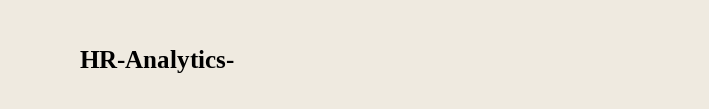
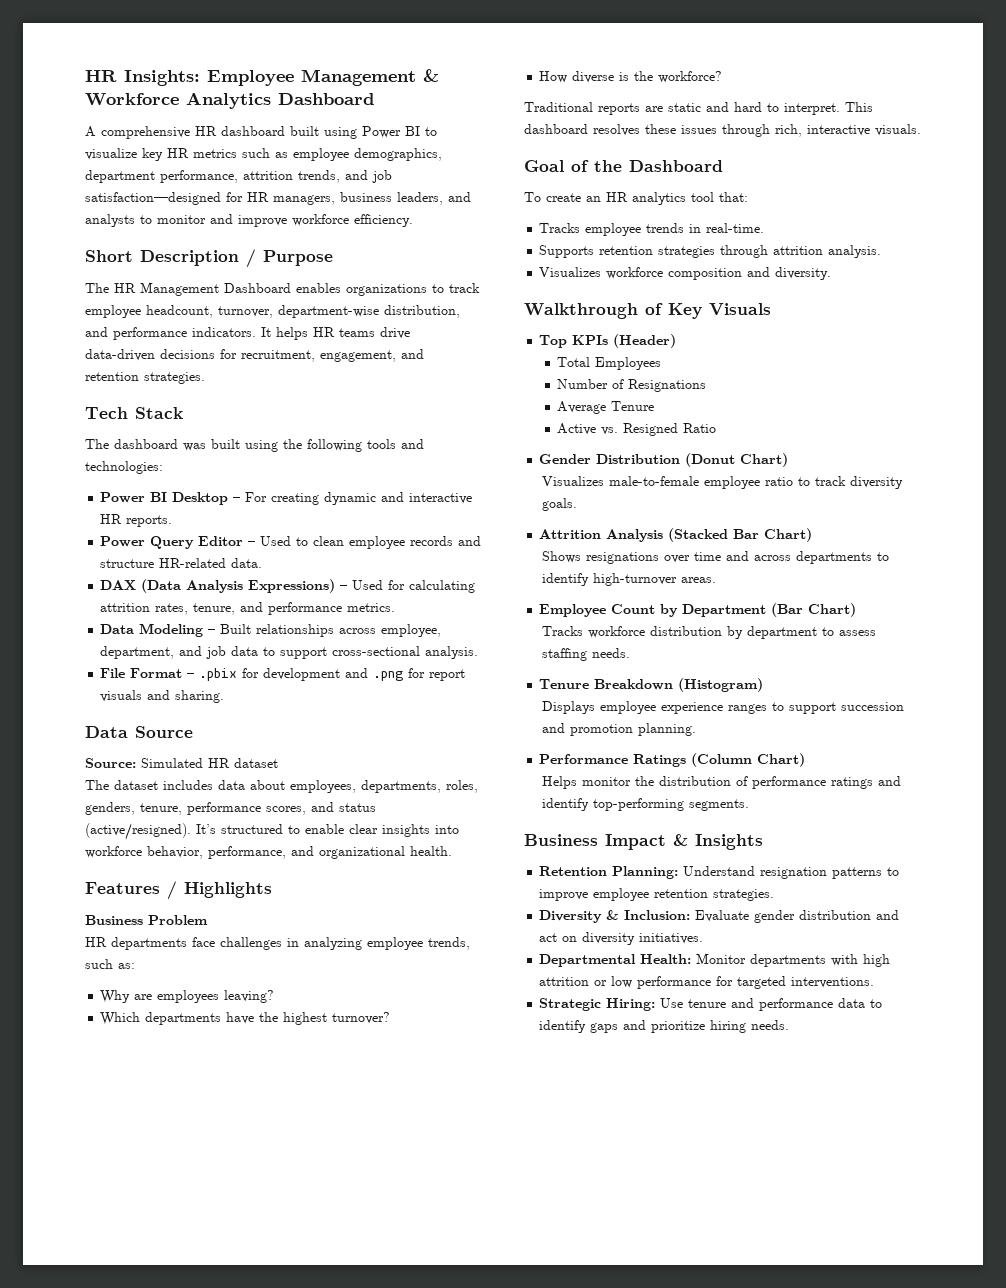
- HR-Analytics-
+ HR Insights: Employee Management & Workforce Analytics Dashboard
+ A comprehensive HR dashboard built using Power BI to visualize key HR metrics such as employee demographics, department performance, attrition trends, and job satisfaction—designed for HR managers, business leaders, and analysts to monitor and improve workforce efficiency.
+ Short Description / Purpose
+ The HR Management Dashboard enables organizations to track employee headcount, turnover, department-wise distribution, and performance indicators. It helps HR teams drive data-driven decisions for recruitment, engagement, and retention strategies.
+ Tech Stack
+ The dashboard was built using the following tools and technologies:
+ Power BI Desktop – For creating dynamic and interactive HR reports.
+ Power Query Editor – Used to clean employee records and structure HR-related data.
+ DAX (Data Analysis Expressions) – Used for calculating attrition rates, tenure, and performance metrics.
+ Data Modeling – Built relationships across employee, department, and job data to support cross-sectional analysis.
+ File Format – .pbix for development and .png for report visuals and sharing.
+ Data Source
+ Source: Simulated HR dataset
+ The dataset includes data about employees, departments, roles, genders, tenure, performance scores, and status (active/resigned). It’s structured to enable clear insights into workforce behavior, performance, and organizational health.
+ Features / Highlights
+ Business Problem
+ HR departments face challenges in analyzing employee trends, such as:
+ Why are employees leaving?
+ Which departments have the highest turnover?
+ How diverse is the workforce?
+ Traditional reports are static and hard to interpret. This dashboard resolves these issues through rich, interactive visuals.
+ Goal of the Dashboard
+ To create an HR analytics tool that:
+ Tracks employee trends in real-time.
+ Supports retention strategies through attrition analysis.
+ Visualizes workforce composition and diversity.
+ Walkthrough of Key Visuals
+ Top KPIs (Header)
+ Total Employees
+ Number of Resignations
+ Average Tenure
+ Active vs. Resigned Ratio
+ Gender Distribution (Donut Chart)
+ Visualizes male-to-female employee ratio to track diversity goals.
+ Attrition Analysis (Stacked Bar Chart)
+ Shows resignations over time and across departments to identify high-turnover areas.
+ Employee Count by Department (Bar Chart)
+ Tracks workforce distribution by department to assess staffing needs.
+ Tenure Breakdown (Histogram)
+ Displays employee experience ranges to support succession and promotion planning.
+ Performance Ratings (Column Chart)
+ Helps monitor the distribution of performance ratings and identify top-performing segments.
+ Business Impact & Insights
+ Retention Planning: Understand resignation patterns to improve employee retention strategies.
+ Diversity & Inclusion: Evaluate gender distribution and act on diversity initiatives.
+ Departmental Health: Monitor departments with high attrition or low performance for targeted interventions.
+ Strategic Hiring: Use tenure and performance data to identify gaps and prioritize hiring needs.

